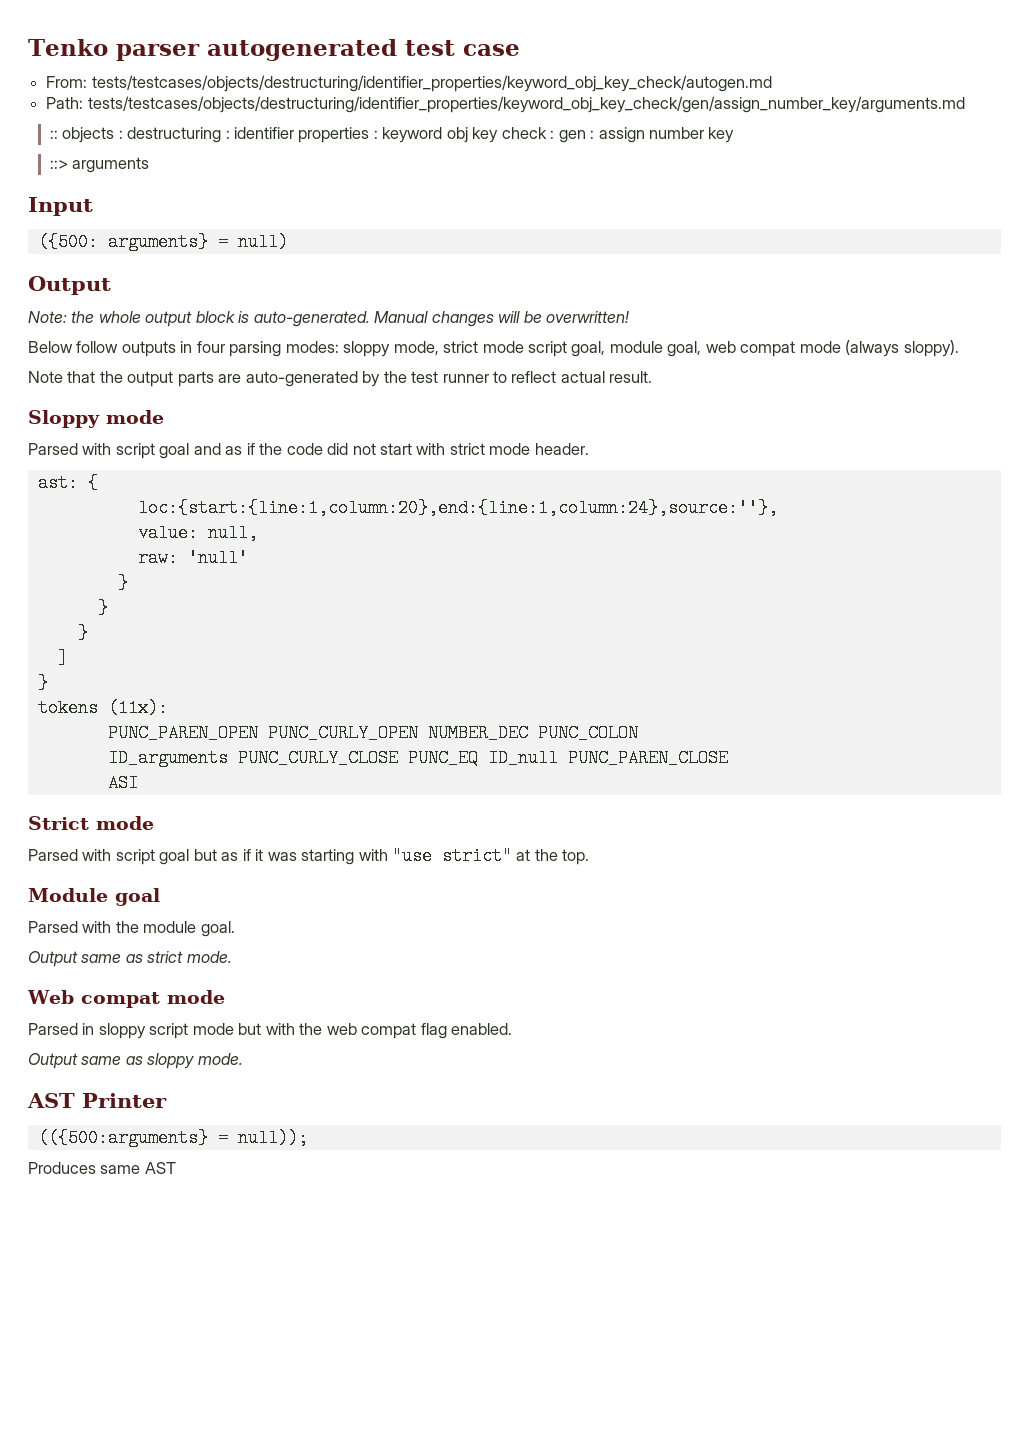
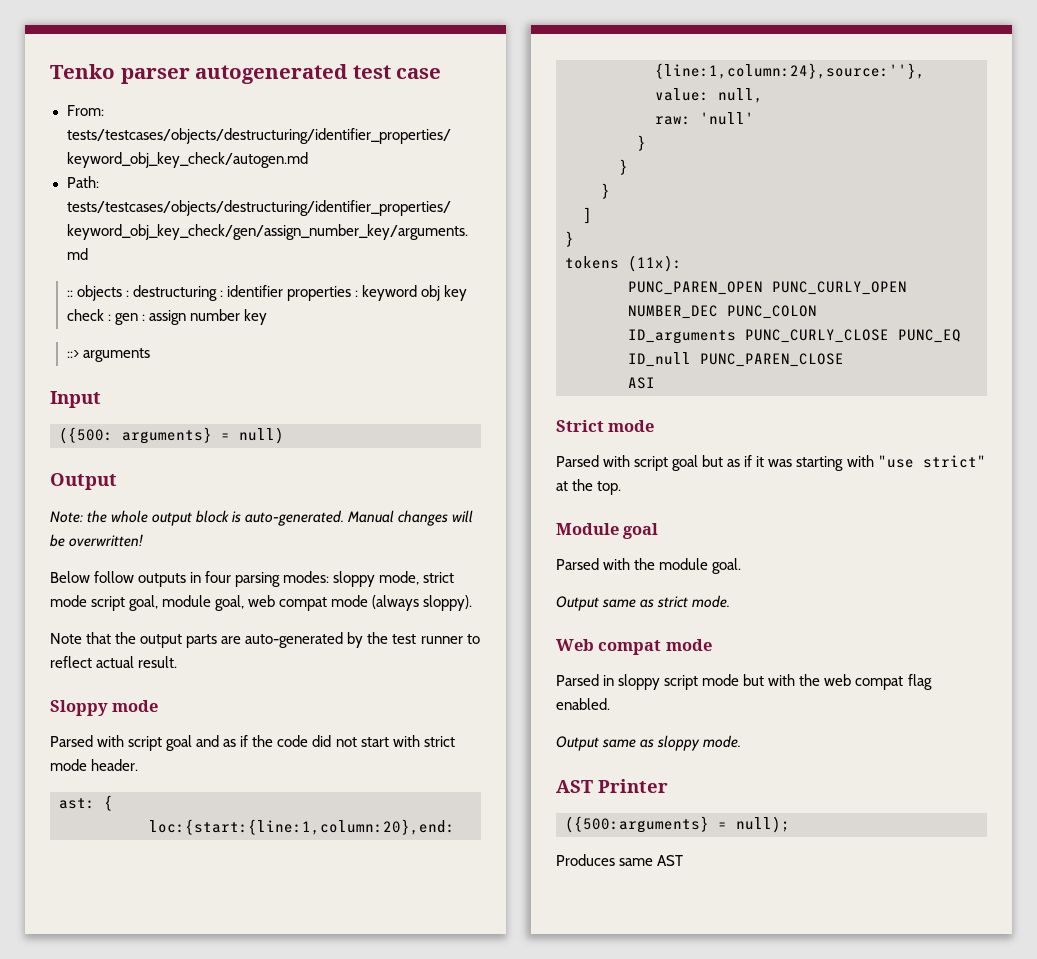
- (({500:arguments} = null));
+ ({500:arguments} = null);

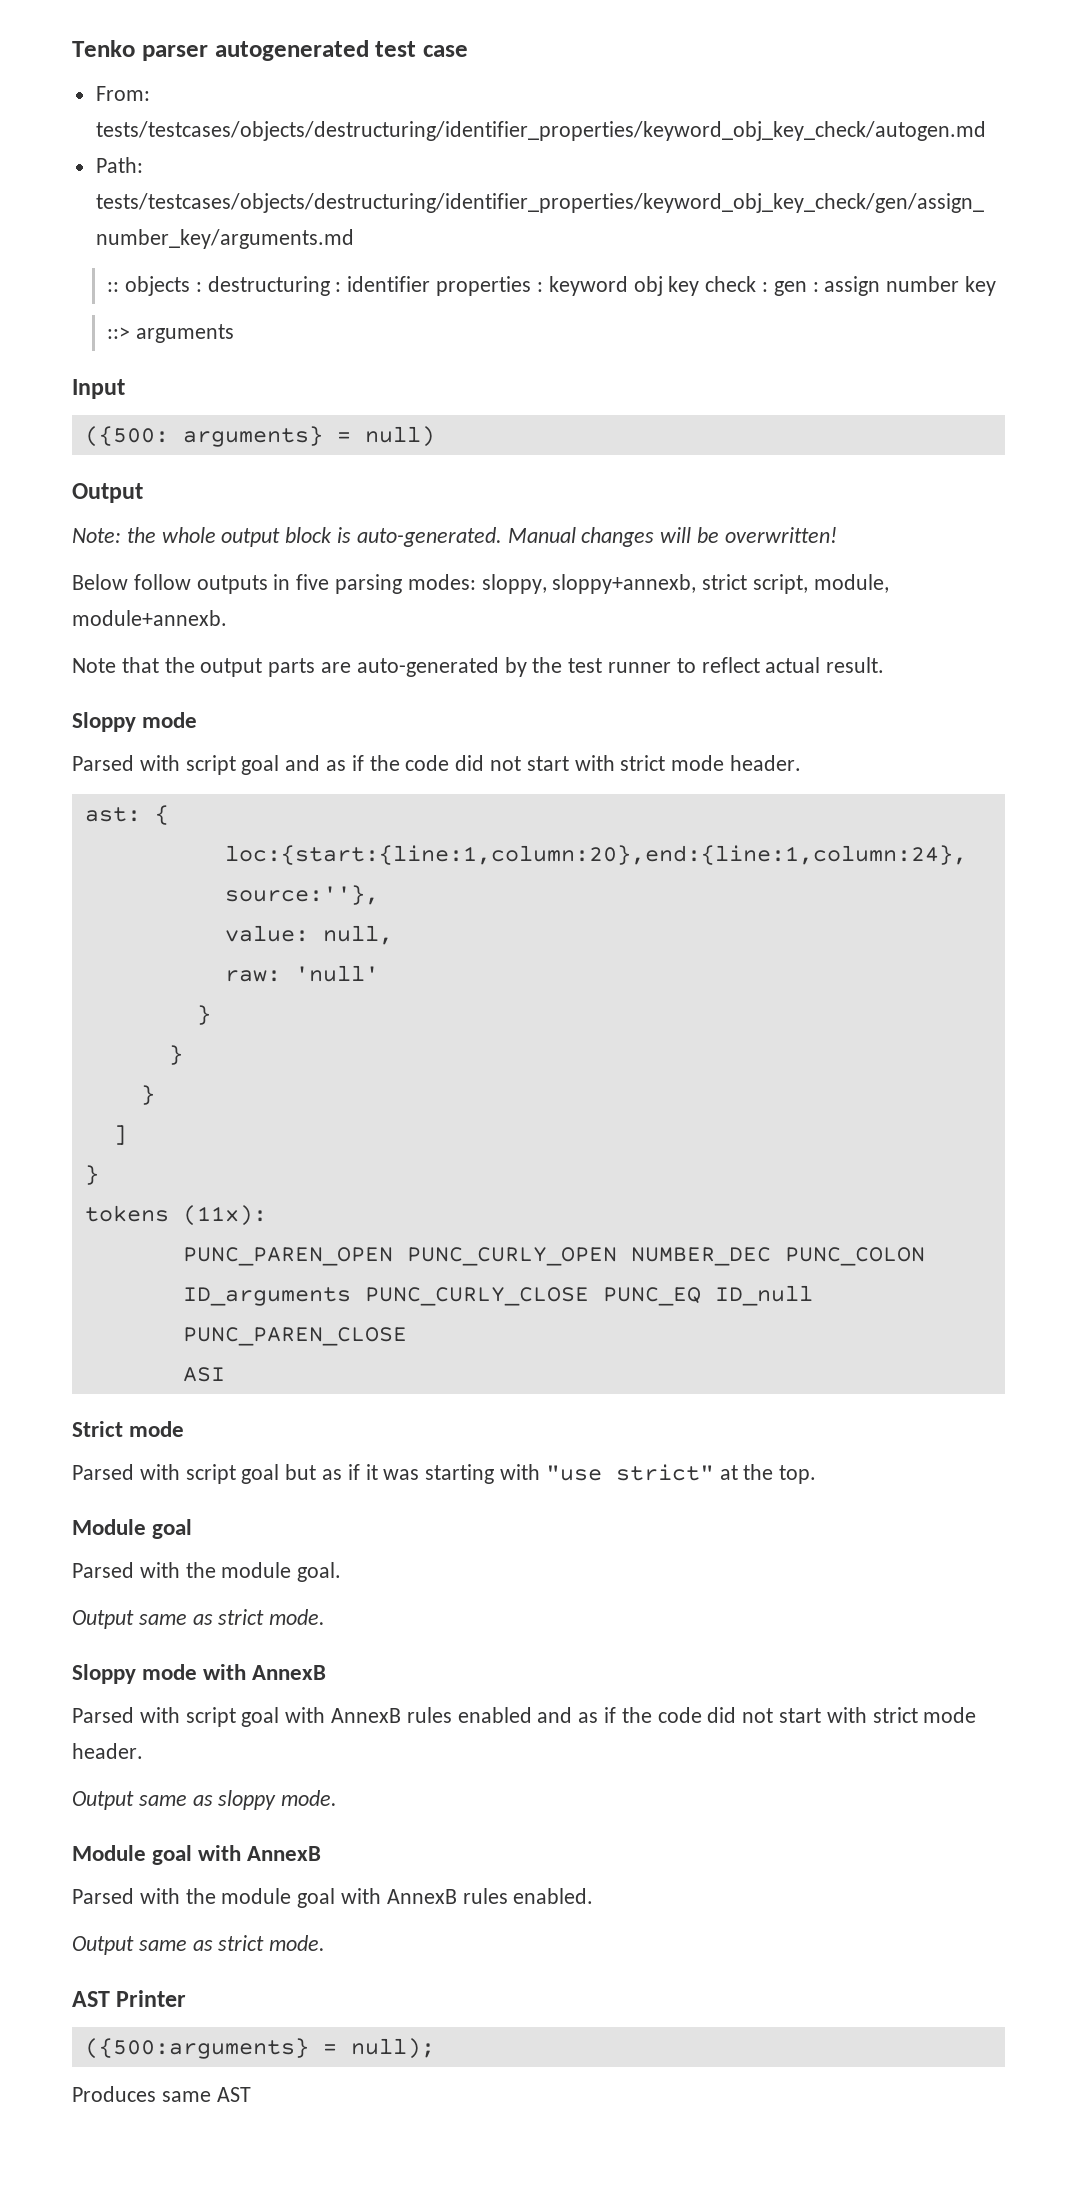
- Below follow outputs in four parsing modes: sloppy mode, strict mode script goal, module goal, web compat mode (always sloppy).
+ Below follow outputs in five parsing modes: sloppy, sloppy+annexb, strict script, module, module+annexb.
- Web compat mode
- Parsed in sloppy script mode but with the web compat flag enabled.
+ Sloppy mode with AnnexB
+ Parsed with script goal with AnnexB rules enabled and as if the code did not start with strict mode header.
  Output same as sloppy mode.
+ Module goal with AnnexB
+ Parsed with the module goal with AnnexB rules enabled.
+ Output same as strict mode.

